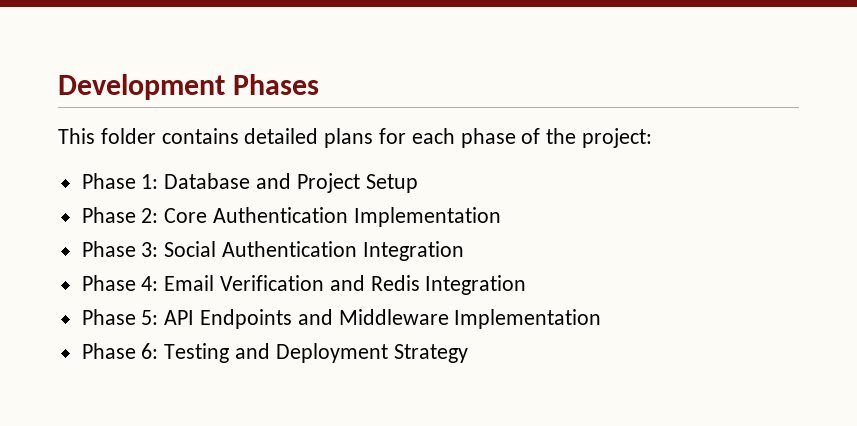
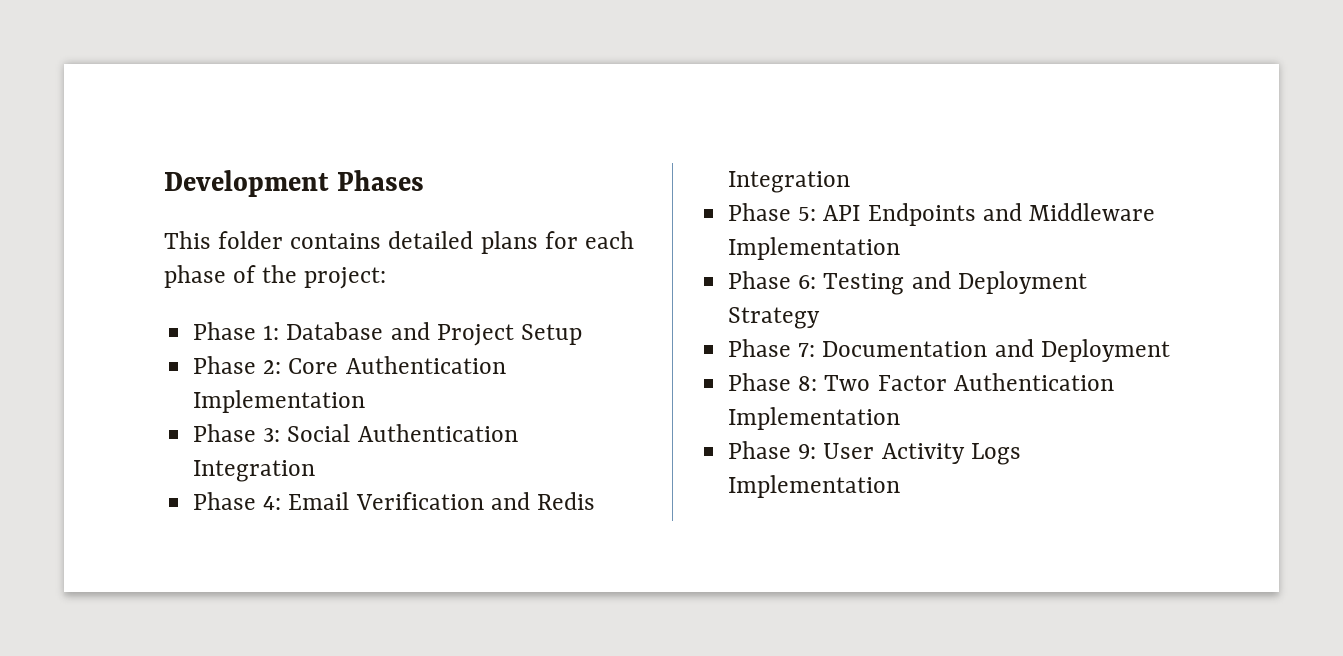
+ Phase 7: Documentation and Deployment
+ Phase 8: Two Factor Authentication Implementation
+ Phase 9: User Activity Logs Implementation

